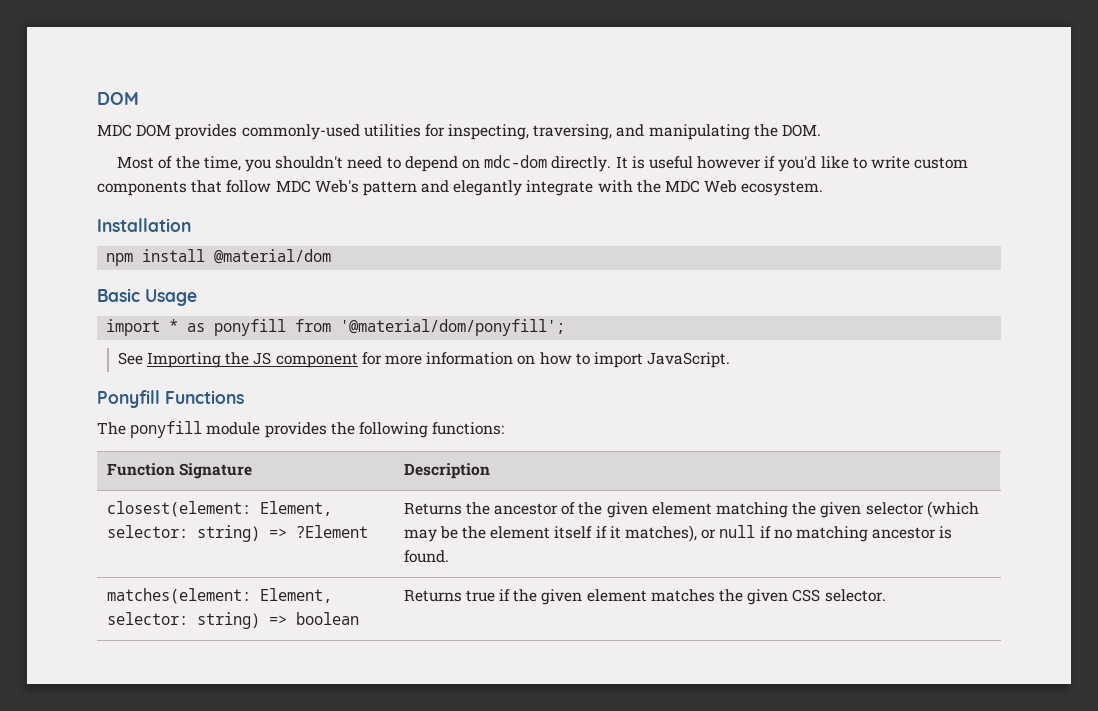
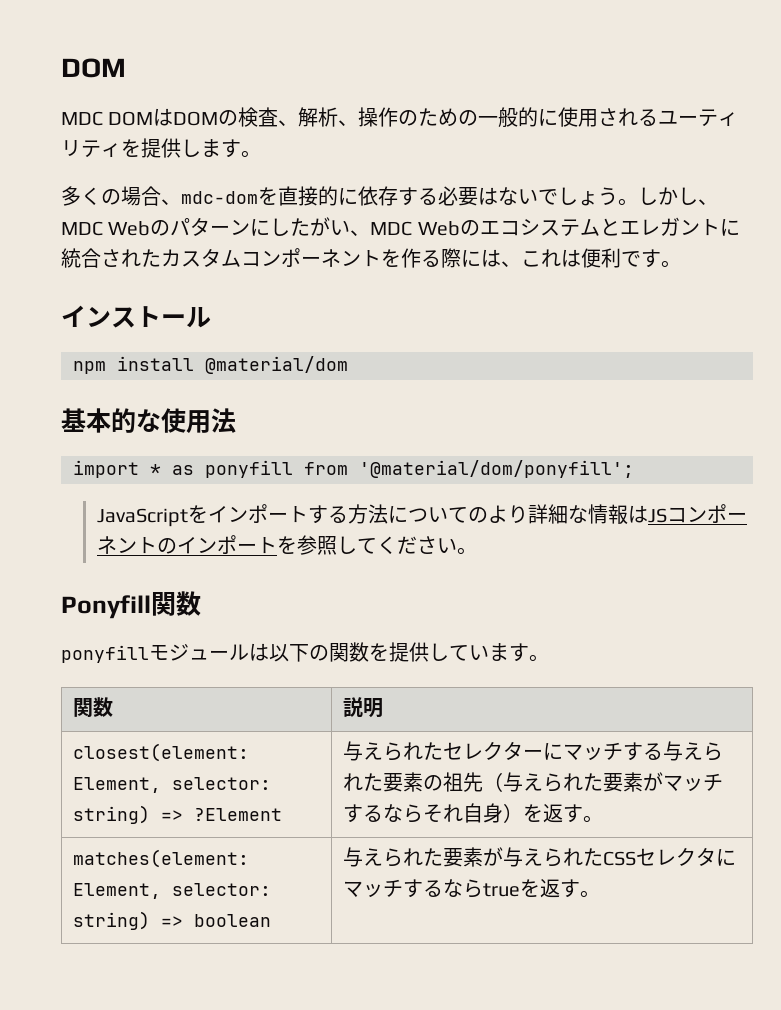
- MDC DOM provides commonly-used utilities for inspecting, traversing, and manipulating the DOM.
- Most of the time, you shouldn't need to depend on mdc-dom directly. It is useful however if you'd like to write custom components that follow MDC Web's pattern and elegantly integrate with the MDC Web ecosystem.
- Installation
+ MDC DOMはDOMの検査、解析、操作のための一般的に使用されるユーティリティを提供します。
+ 多くの場合、mdc-domを直接的に依存する必要はないでしょう。しかし、MDC Webのパターンにしたがい、MDC Webのエコシステムとエレガントに統合されたカスタムコンポーネントを作る際には、これは便利です。
+ インストール
- Basic Usage
+ 基本的な使用法
- See Importing the JS component for more information on how to import JavaScript.
- Ponyfill Functions
- The ponyfill module provides the following functions:
- Function Signature | Description
+ JavaScriptをインポートする方法についてのより詳細な情報はJSコンポーネントのインポートを参照してください。
+ Ponyfill関数
+ ponyfillモジュールは以下の関数を提供しています。
+ 関数 | 説明
- closest(element: Element, selector: string) => ?Element | Returns the ancestor of the given element matching the given selector (which may be the element itself if it matches), or null if no matching ancestor is found.
+ closest(element: Element, selector: string) => ?Element | 与えられたセレクターにマッチする与えられた要素の祖先（与えられた要素がマッチするならそれ自身）を返す。
- matches(element: Element, selector: string) => boolean | Returns true if the given element matches the given CSS selector.
+ matches(element: Element, selector: string) => boolean | 与えられた要素が与えられたCSSセレクタにマッチするならtrueを返す。

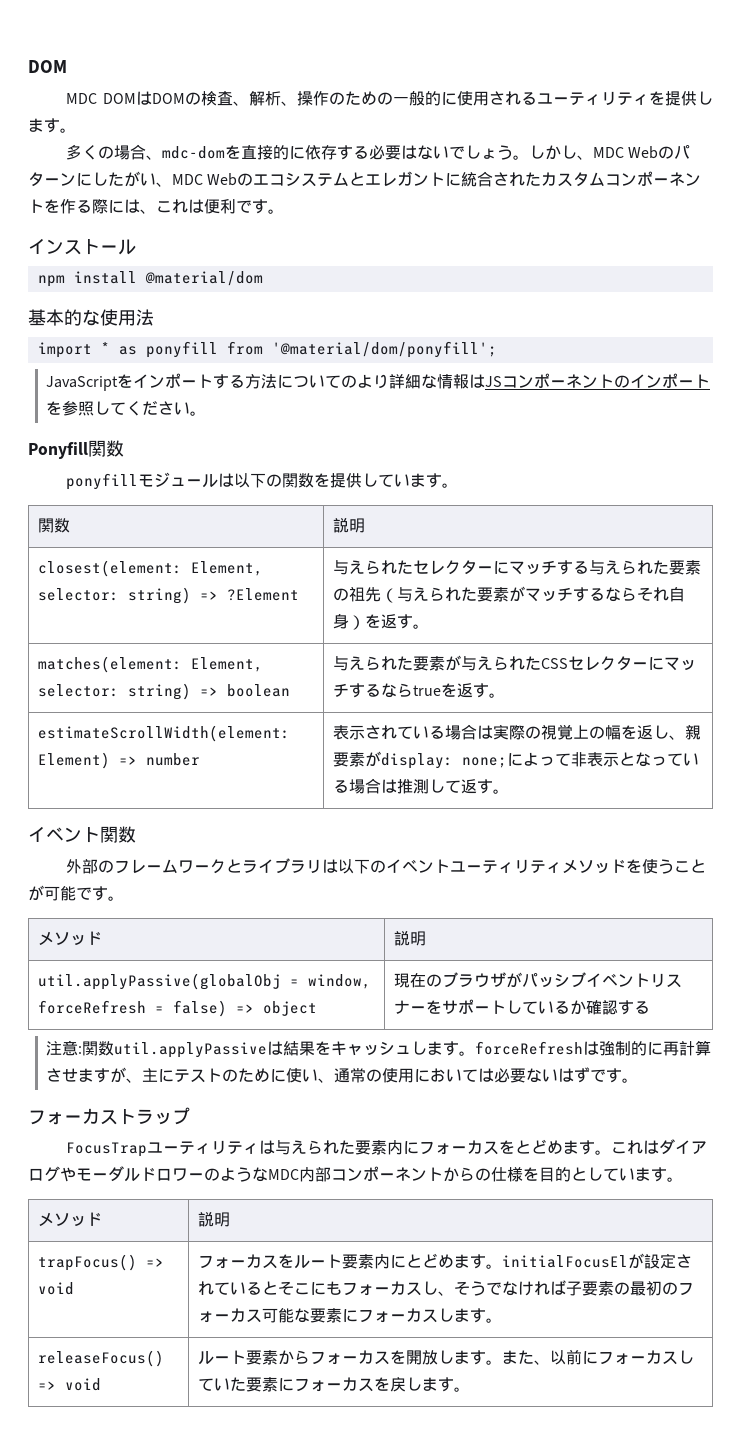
- matches(element: Element, selector: string) => boolean | 与えられた要素が与えられたCSSセレクタにマッチするならtrueを返す。
+ matches(element: Element, selector: string) => boolean | 与えられた要素が与えられたCSSセレクターにマッチするならtrueを返す。
+ estimateScrollWidth(element: Element) => number | 表示されている場合は実際の視覚上の幅を返し、親要素がdisplay: none;によって非表示となっている場合は推測して返す。
+ イベント関数
+ 外部のフレームワークとライブラリは以下のイベントユーティリティメソッドを使うことが可能です。
+ メソッド | 説明
+ util.applyPassive(globalObj = window, forceRefresh = false) => object | 現在のブラウザがパッシブイベントリスナーをサポートしているか確認する
+ 注意:関数util.applyPassiveは結果をキャッシュします。forceRefreshは強制的に再計算させますが、主にテストのために使い、通常の使用においては必要ないはずです。
+ フォーカストラップ
+ FocusTrapユーティリティは与えられた要素内にフォーカスをとどめます。これはダイアログやモーダルドロワーのようなMDC内部コンポーネントからの仕様を目的としています。
+ メソッド | 説明
+ trapFocus() => void | フォーカスをルート要素内にとどめます。initialFocusElが設定されているとそこにもフォーカスし、そうでなければ子要素の最初のフォーカス可能な要素にフォーカスします。
+ releaseFocus() => void | ルート要素からフォーカスを開放します。また、以前にフォーカスしていた要素にフォーカスを戻します。

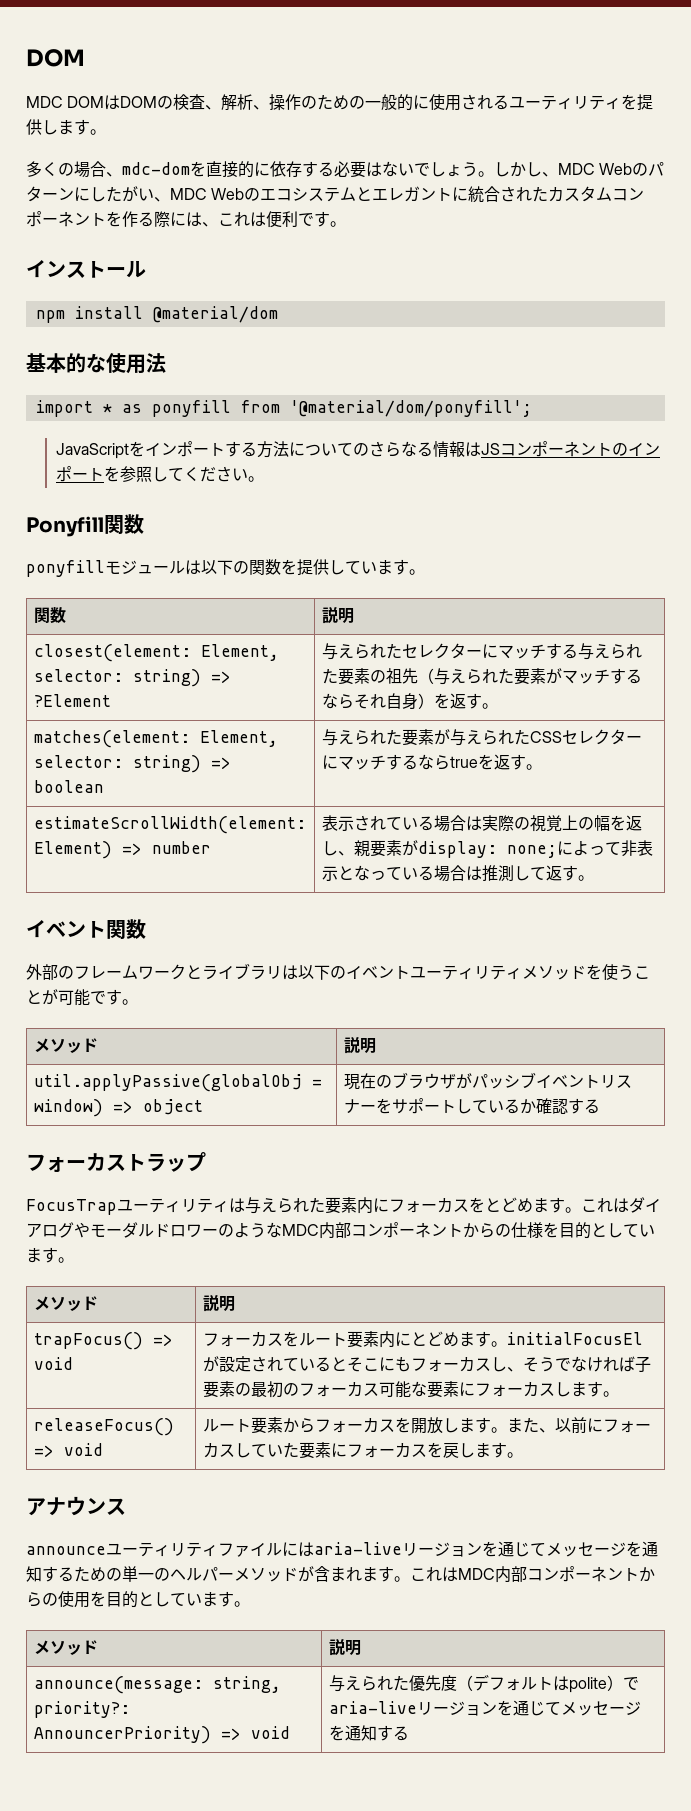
- JavaScriptをインポートする方法についてのより詳細な情報はJSコンポーネントのインポートを参照してください。
+ JavaScriptをインポートする方法についてのさらなる情報はJSコンポーネントのインポートを参照してください。
- util.applyPassive(globalObj = window, forceRefresh = false) => object | 現在のブラウザがパッシブイベントリスナーをサポートしているか確認する
+ util.applyPassive(globalObj = window) => object | 現在のブラウザがパッシブイベントリスナーをサポートしているか確認する
- 注意:関数util.applyPassiveは結果をキャッシュします。forceRefreshは強制的に再計算させますが、主にテストのために使い、通常の使用においては必要ないはずです。
+ アナウンス
+ announceユーティリティファイルにはaria-liveリージョンを通じてメッセージを通知するための単一のヘルパーメソッドが含まれます。これはMDC内部コンポーネントからの使用を目的としています。
+ メソッド | 説明
+ announce(message: string, priority?: AnnouncerPriority) => void | 与えられた優先度（デフォルトはpolite）でaria-liveリージョンを通じてメッセージを通知する

